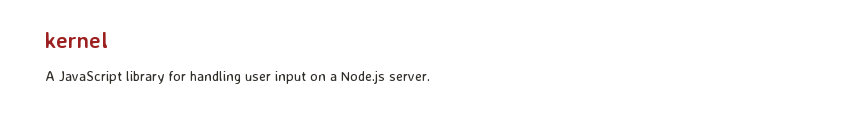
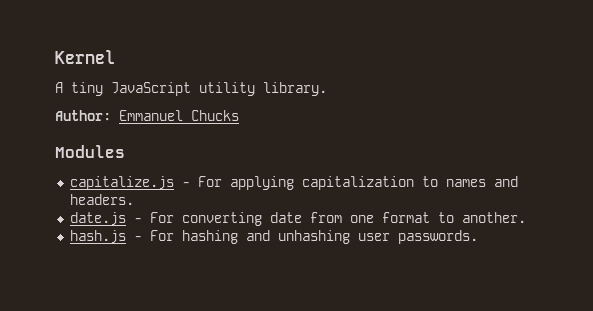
- kernel
+ Kernel
- A JavaScript library for handling user input on a Node.js server.
+ A tiny JavaScript utility library.
+ Author: Emmanuel Chucks
+ Modules
+ capitalize.js - For applying capitalization to names and headers.
+ date.js - For converting date from one format to another.
+ hash.js - For hashing and unhashing user passwords.

